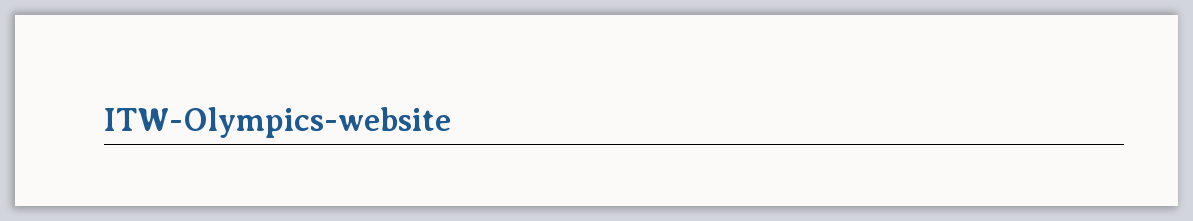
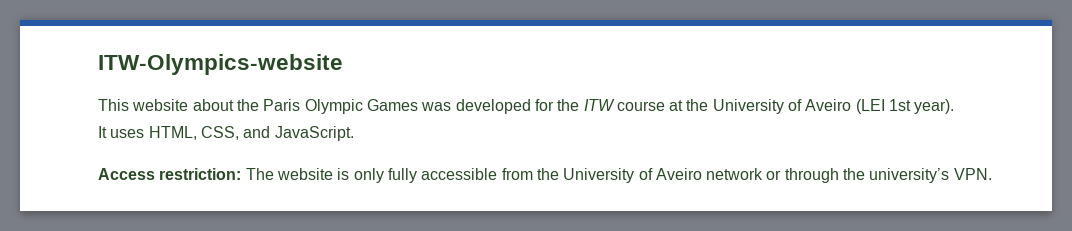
+ This website about the Paris Olympic Games was developed for the ITW course at the University of Aveiro (LEI 1st year).
+ It uses HTML, CSS, and JavaScript.
+ Access restriction: The website is only fully accessible from the University of Aveiro network or through the university’s VPN.

